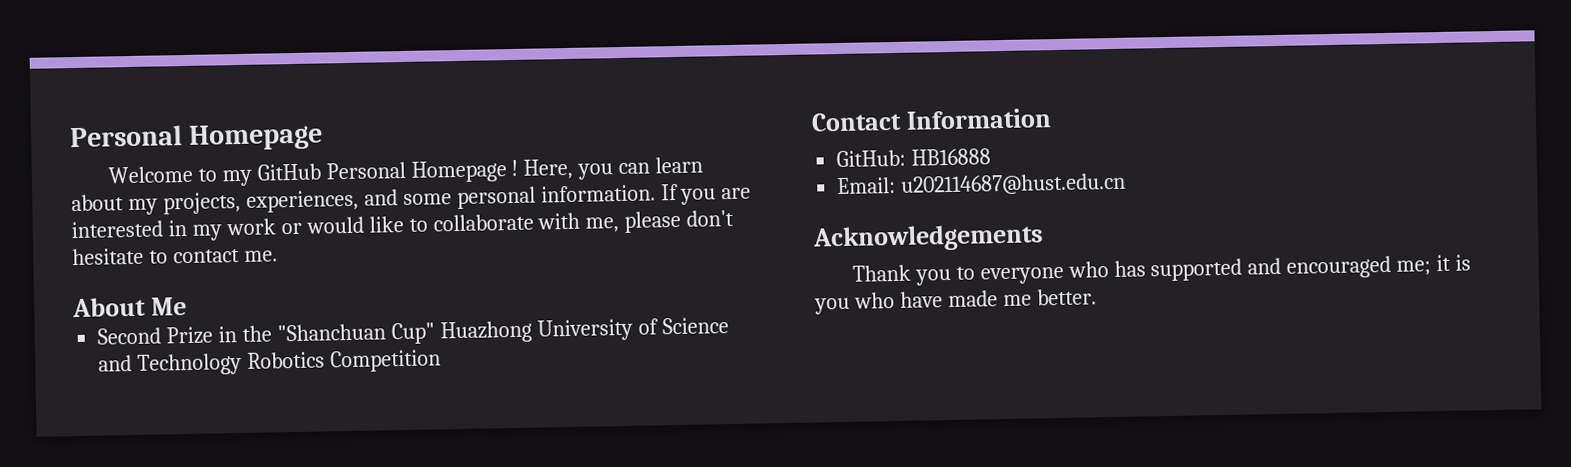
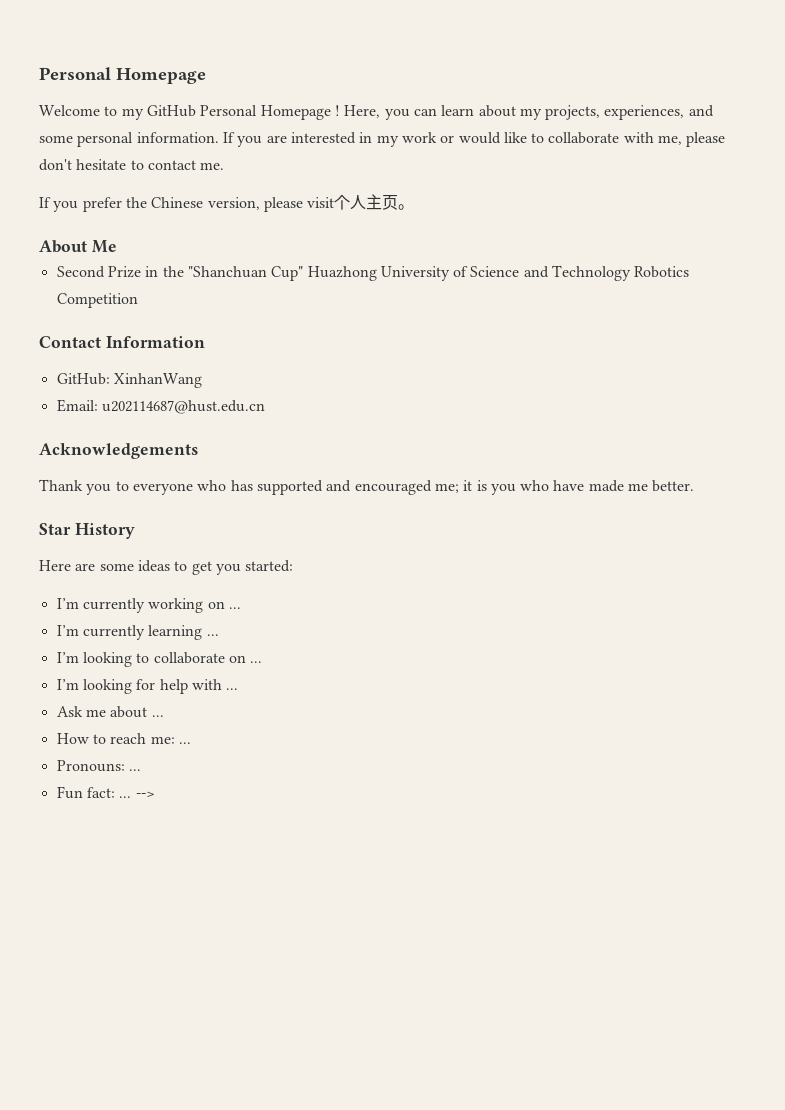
+ If you prefer the Chinese version, please visit个人主页。
- GitHub: HB16888
+ GitHub: XinhanWang
+ Star History
+ Here are some ideas to get you started:
+ I’m currently working on ...
+ I’m currently learning ...
+ I’m looking to collaborate on ...
+ I’m looking for help with ...
+ Ask me about ...
+ How to reach me: ...
+ Pronouns: ...
+ Fun fact: ... -->

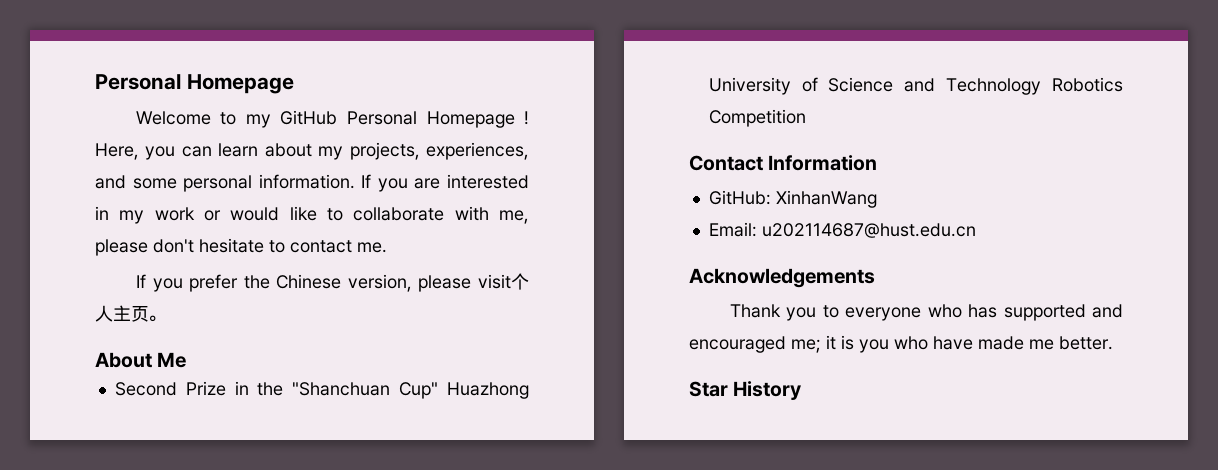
- Here are some ideas to get you started:
- I’m currently working on ...
- I’m currently learning ...
- I’m looking to collaborate on ...
- I’m looking for help with ...
- Ask me about ...
- How to reach me: ...
- Pronouns: ...
- Fun fact: ... -->

